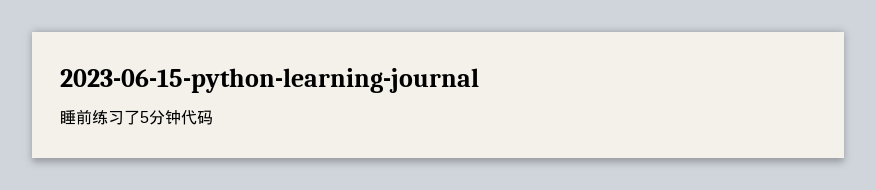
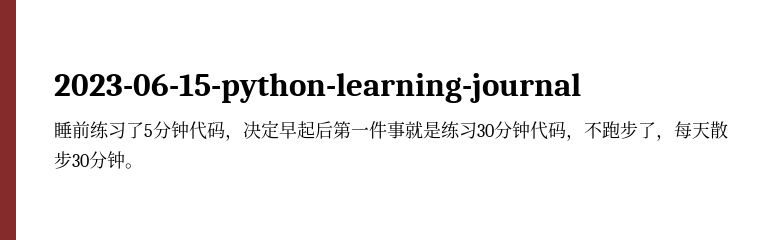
- 睡前练习了5分钟代码
+ 睡前练习了5分钟代码，决定早起后第一件事就是练习30分钟代码，不跑步了，每天散步30分钟。

